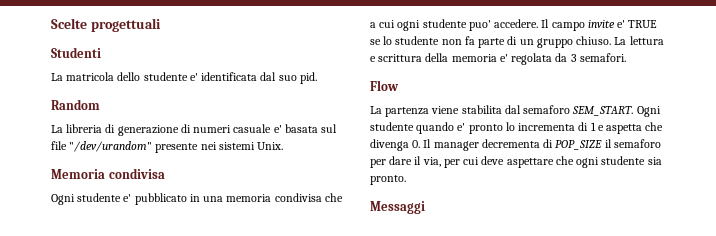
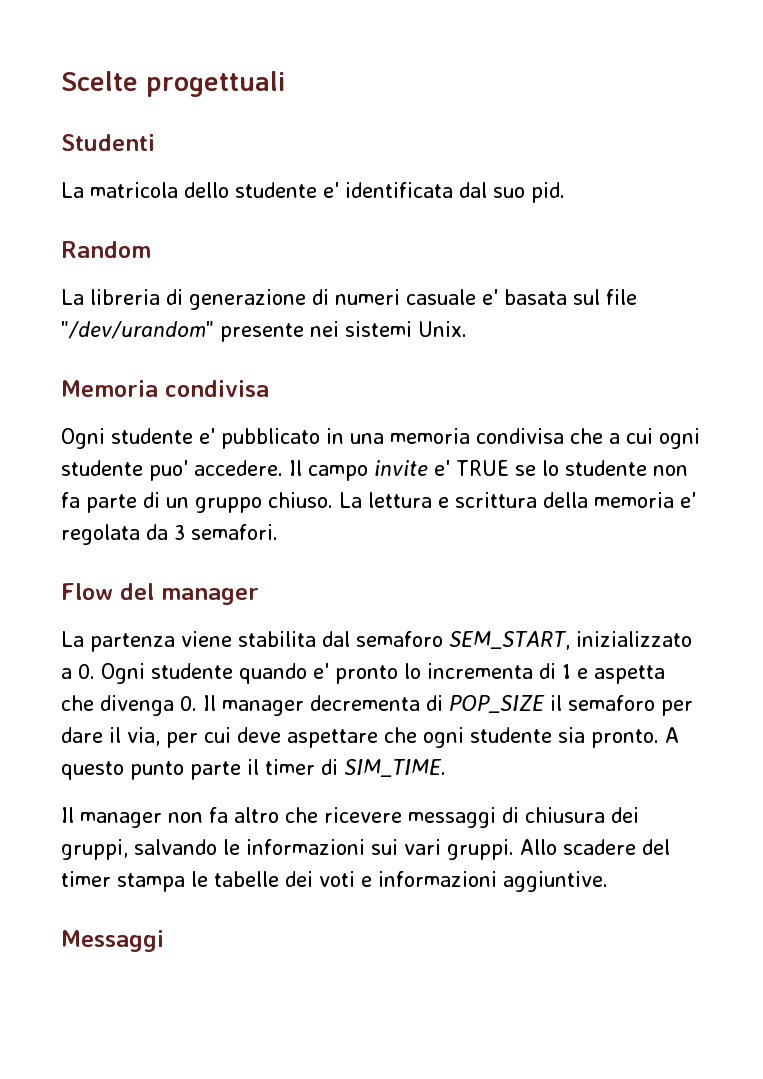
- Flow
+ Flow del manager
- La partenza viene stabilita dal semaforo SEM_START. Ogni studente quando e' pronto lo incrementa di 1 e aspetta che divenga 0. Il manager decrementa di POP_SIZE il semaforo per dare il via, per cui deve aspettare che ogni studente sia pronto.
+ La partenza viene stabilita dal semaforo SEM_START, inizializzato a 0. Ogni studente quando e' pronto lo incrementa di 1 e aspetta che divenga 0. Il manager decrementa di POP_SIZE il semaforo per dare il via, per cui deve aspettare che ogni studente sia pronto. A questo punto parte il timer di SIM_TIME.
+ Il manager non fa altro che ricevere messaggi di chiusura dei gruppi, salvando le informazioni sui vari gruppi. Allo scadere del timer stampa le tabelle dei voti e informazioni aggiuntive.

